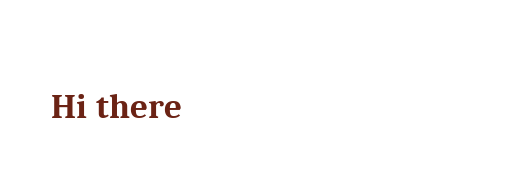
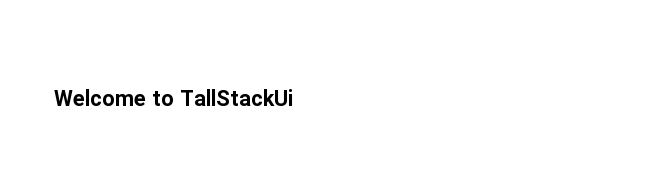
- Hi there
+ Welcome to TallStackUi

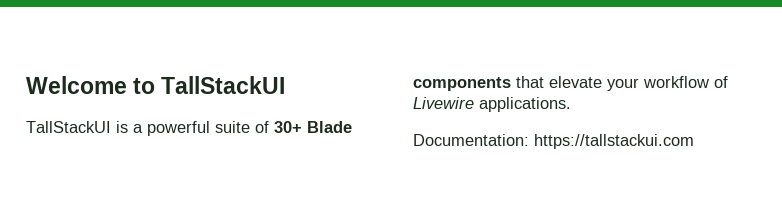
- Welcome to TallStackUi
+ Welcome to TallStackUI
+ TallStackUI is a powerful suite of 30+ Blade components that elevate your workflow of Livewire applications.
+ Documentation: https://tallstackui.com

